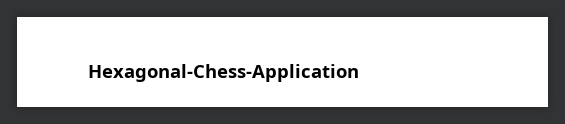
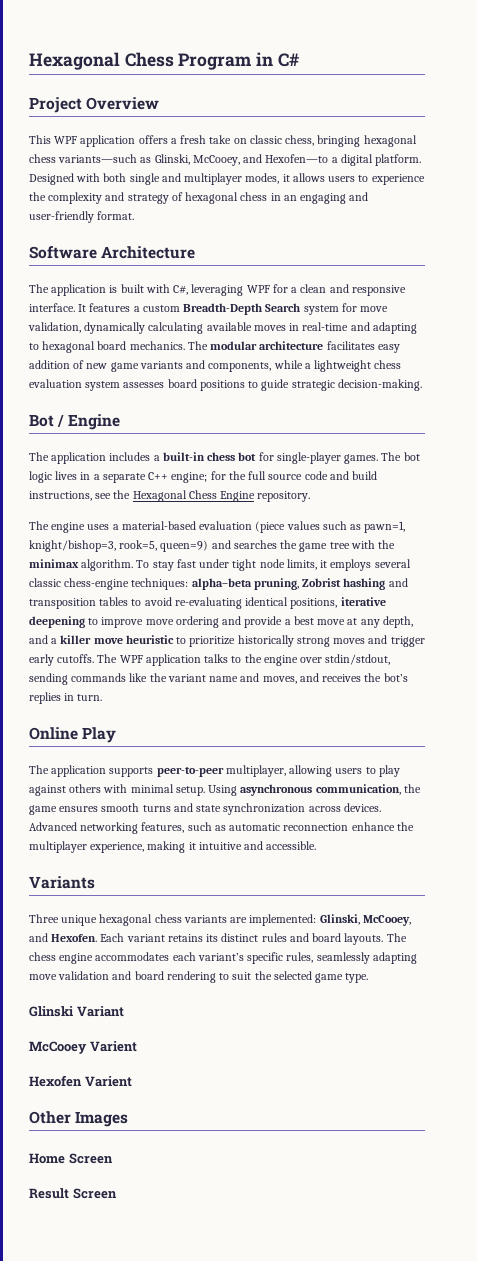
- Hexagonal-Chess-Application
+ Hexagonal Chess Program in C#
+ Project Overview
+ This WPF application offers a fresh take on classic chess, bringing hexagonal chess variants—such as Glinski, McCooey, and Hexofen—to a digital platform. Designed with both single and multiplayer modes, it allows users to experience the complexity and strategy of hexagonal chess in an engaging and user-friendly format.
+ Software Architecture
+ The application is built with C#, leveraging WPF for a clean and responsive interface. It features a custom Breadth-Depth Search system for move validation, dynamically calculating available moves in real-time and adapting to hexagonal board mechanics. The modular architecture facilitates easy addition of new game variants and components, while a lightweight chess evaluation system assesses board positions to guide strategic decision-making.
+ Bot / Engine
+ The application includes a built-in chess bot for single-player games. The bot logic lives in a separate C++ engine; for the full source code and build instructions, see the Hexagonal Chess Engine repository.
+ The engine uses a material-based evaluation (piece values such as pawn=1, knight/bishop=3, rook=5, queen=9) and searches the game tree with the minimax algorithm. To stay fast under tight node limits, it employs several classic chess-engine techniques: alpha–beta pruning, Zobrist hashing and transposition tables to avoid re-evaluating identical positions, iterative deepening to improve move ordering and provide a best move at any depth, and a killer move heuristic to prioritize historically strong moves and trigger early cutoffs. The WPF application talks to the engine over stdin/stdout, sending commands like the variant name and moves, and receives the bot’s replies in turn.
+ Online Play
+ The application supports peer-to-peer multiplayer, allowing users to play against others with minimal setup. Using asynchronous communication, the game ensures smooth turns and state synchronization across devices. Advanced networking features, such as automatic reconnection enhance the multiplayer experience, making it intuitive and accessible.
+ Variants
+ Three unique hexagonal chess variants are implemented: Glinski, McCooey, and Hexofen. Each variant retains its distinct rules and board layouts. The chess engine accommodates each variant’s specific rules, seamlessly adapting move validation and board rendering to suit the selected game type.
+ Glinski Variant
+ McCooey Varient
+ Hexofen Varient
+ Other Images
+ Home Screen
+ Result Screen

